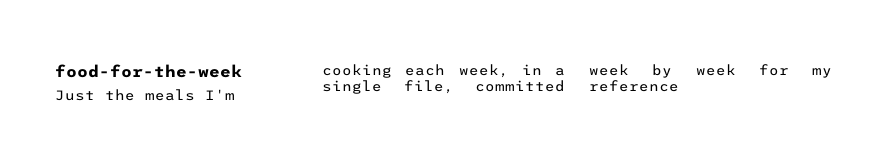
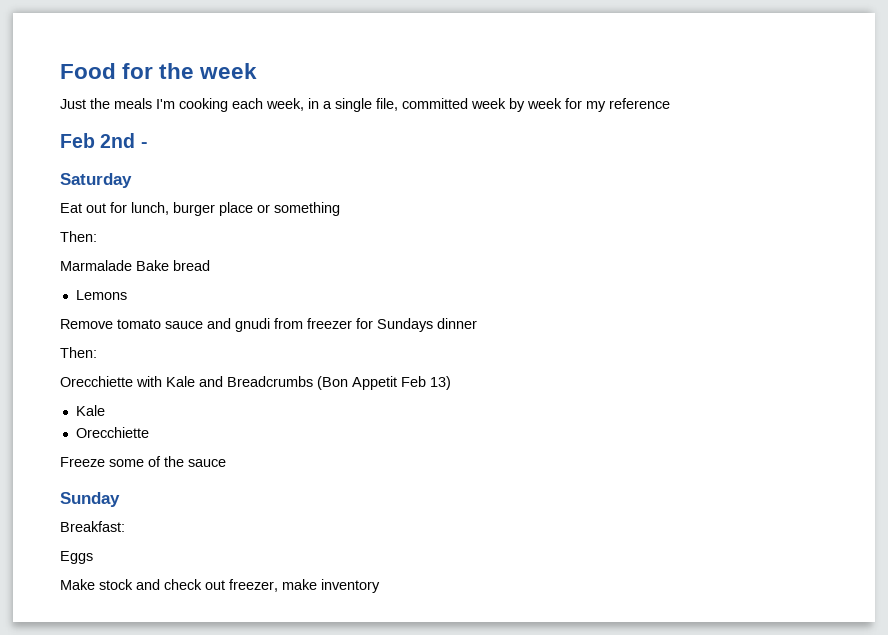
- food-for-the-week
+ Food for the week
+ Feb 2nd -
+ Saturday
+ Eat out for lunch, burger place or something
+ Then:
+ Marmalade Bake bread
+ Lemons
+ Remove tomato sauce and gnudi from freezer for Sundays dinner
+ Then:
+ Orecchiette with Kale and Breadcrumbs (Bon Appetit Feb 13)
+ Kale
+ Orecchiette
+ Freeze some of the sauce
+ Sunday
+ Breakfast:
+ Eggs
+ Make stock and check out freezer, make inventory

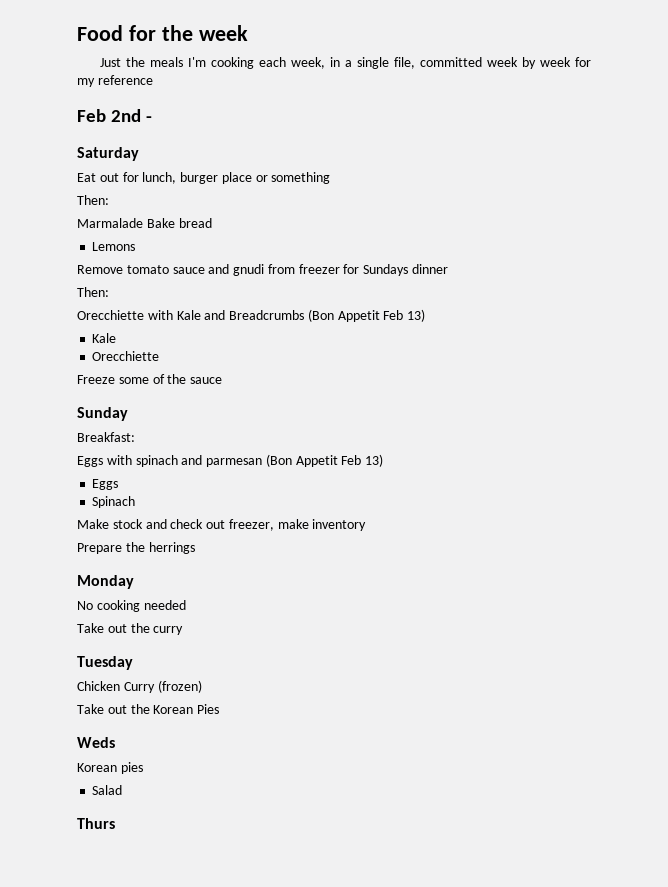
+ Eggs with spinach and parmesan (Bon Appetit Feb 13)
  Eggs
+ Spinach
+ Prepare the herrings
+ Monday
+ No cooking needed
+ Take out the curry
+ Tuesday
+ Chicken Curry (frozen)
+ Take out the Korean Pies
+ Weds
+ Korean pies
+ Salad
+ Thurs

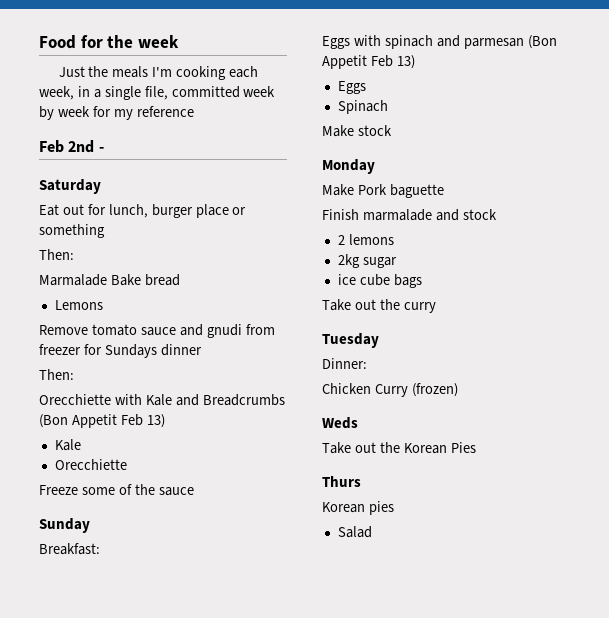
- Make stock and check out freezer, make inventory
- Prepare the herrings
+ Make stock
  Monday
- No cooking needed
+ Make Pork baguette
+ Finish marmalade and stock
+ 2 lemons
+ 2kg sugar
+ ice cube bags
+ Dinner:
+ Weds
- Weds
+ Thurs
- Thurs

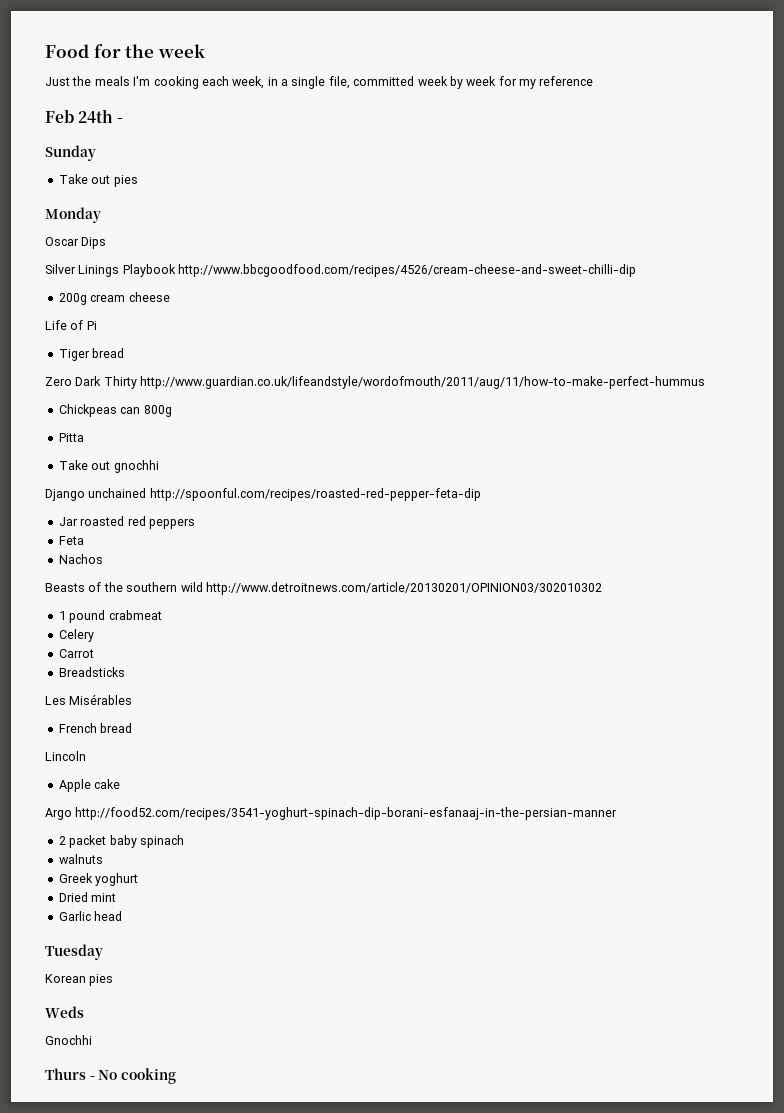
- Feb 2nd -
+ Feb 24th -
- Saturday
- Eat out for lunch, burger place or something
- Then:
- Marmalade Bake bread
- Lemons
- Remove tomato sauce and gnudi from freezer for Sundays dinner
- Then:
- Orecchiette with Kale and Breadcrumbs (Bon Appetit Feb 13)
- Kale
- Orecchiette
- Freeze some of the sauce
  Sunday
- Breakfast:
- Eggs with spinach and parmesan (Bon Appetit Feb 13)
- Eggs
- Spinach
- Make stock
+ Take out pies
  Monday
- Make Pork baguette
- Finish marmalade and stock
- 2 lemons
- 2kg sugar
- ice cube bags
- Take out the curry
+ Oscar Dips
+ Silver Linings Playbook http://www.bbcgoodfood.com/recipes/4526/cream-cheese-and-sweet-chilli-dip
+ 200g cream cheese
+ Life of Pi
+ Tiger bread
+ Zero Dark Thirty http://www.guardian.co.uk/lifeandstyle/wordofmouth/2011/aug/11/how-to-make-perfect-hummus
+ Chickpeas can 800g
+ Pitta
+ Take out gnochhi
+ Django unchained http://spoonful.com/recipes/roasted-red-pepper-feta-dip
+ Jar roasted red peppers
+ Feta
+ Nachos
+ Beasts of the southern wild http://www.detroitnews.com/article/20130201/OPINION03/302010302
+ 1 pound crabmeat
+ Celery
+ Carrot
+ Breadsticks
+ Les Misérables
+ French bread
+ Lincoln
+ Apple cake
+ Argo http://food52.com/recipes/3541-yoghurt-spinach-dip-borani-esfanaaj-in-the-persian-manner
+ 2 packet baby spinach
+ walnuts
+ Greek yoghurt
+ Dried mint
+ Garlic head
  Tuesday
- Dinner:
- Chicken Curry (frozen)
+ Korean pies
  Weds
- Take out the Korean Pies
- Thurs
- Korean pies
- Salad
+ Gnochhi
+ Thurs - No cooking

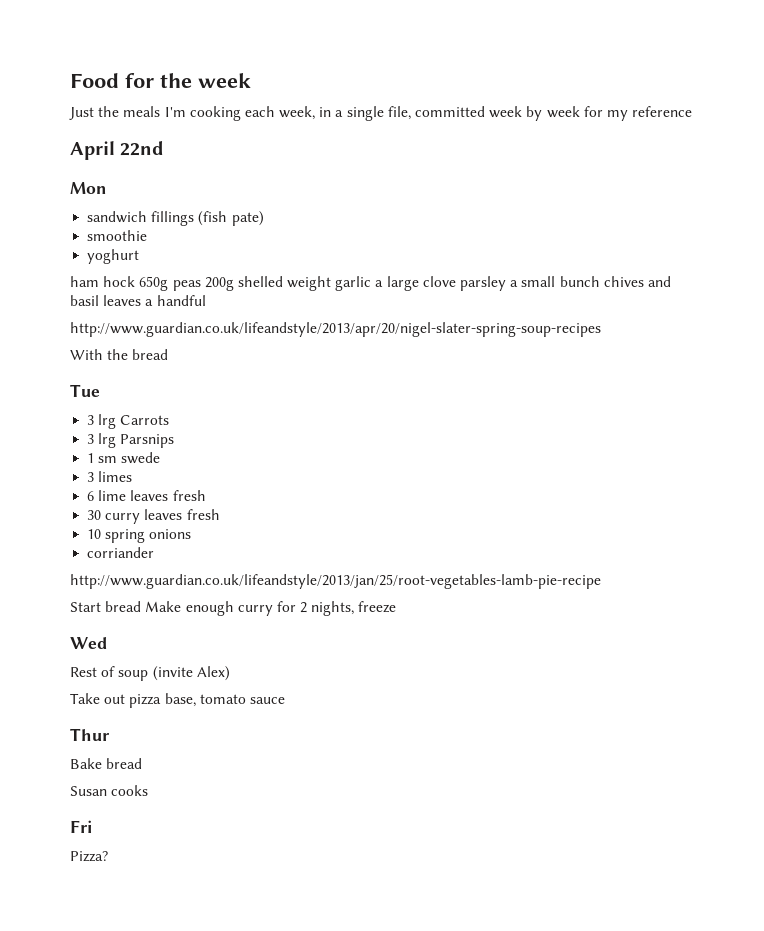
- Feb 24th -
- Sunday
- Take out pies
- Monday
- Oscar Dips
- Silver Linings Playbook http://www.bbcgoodfood.com/recipes/4526/cream-cheese-and-sweet-chilli-dip
- 200g cream cheese
- Life of Pi
- Tiger bread
- Zero Dark Thirty http://www.guardian.co.uk/lifeandstyle/wordofmouth/2011/aug/11/how-to-make-perfect-hummus
- Chickpeas can 800g
- Pitta
- Take out gnochhi
- Django unchained http://spoonful.com/recipes/roasted-red-pepper-feta-dip
- Jar roasted red peppers
- Feta
- Nachos
- Beasts of the southern wild http://www.detroitnews.com/article/20130201/OPINION03/302010302
- 1 pound crabmeat
- Celery
- Carrot
- Breadsticks
- Les Misérables
- French bread
- Lincoln
- Apple cake
- Argo http://food52.com/recipes/3541-yoghurt-spinach-dip-borani-esfanaaj-in-the-persian-manner
- 2 packet baby spinach
- walnuts
- Greek yoghurt
- Dried mint
- Garlic head
- Tuesday
- Korean pies
- Weds
- Gnochhi
- Thurs - No cooking
+ April 22nd
+ Mon
+ sandwich fillings (fish pate)
+ smoothie
+ yoghurt
+ ham hock 650g peas 200g shelled weight garlic a large clove parsley a small bunch chives and basil leaves a handful
+ http://www.guardian.co.uk/lifeandstyle/2013/apr/20/nigel-slater-spring-soup-recipes
+ With the bread
+ Tue
+ 3 lrg Carrots
+ 3 lrg Parsnips
+ 1 sm swede
+ 3 limes
+ 6 lime leaves fresh
+ 30 curry leaves fresh
+ 10 spring onions
+ corriander
+ http://www.guardian.co.uk/lifeandstyle/2013/jan/25/root-vegetables-lamb-pie-recipe
+ Start bread Make enough curry for 2 nights, freeze
+ Wed
+ Rest of soup (invite Alex)
+ Take out pizza base, tomato sauce
+ Thur
+ Bake bread
+ Susan cooks
+ Fri
+ Pizza?

